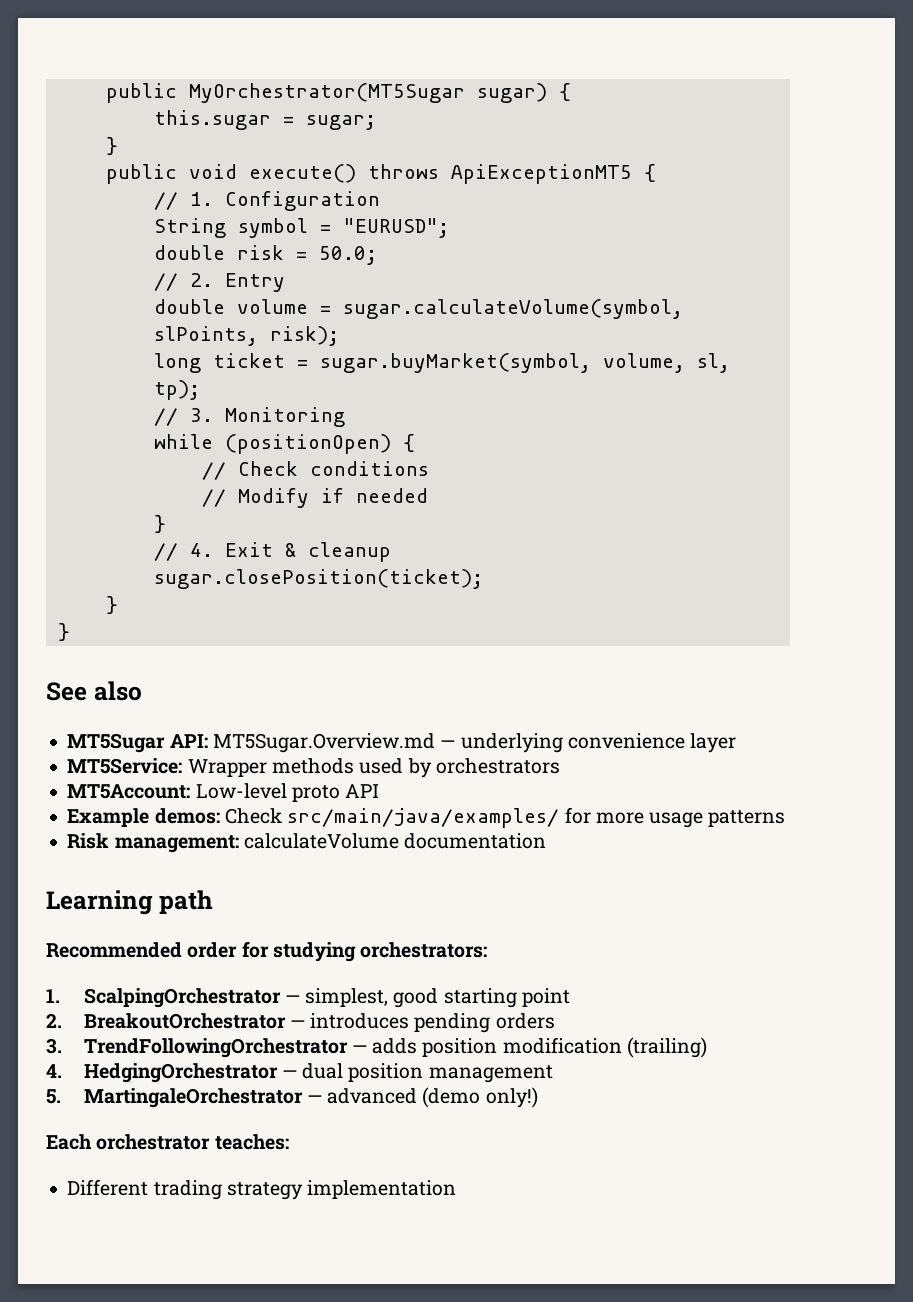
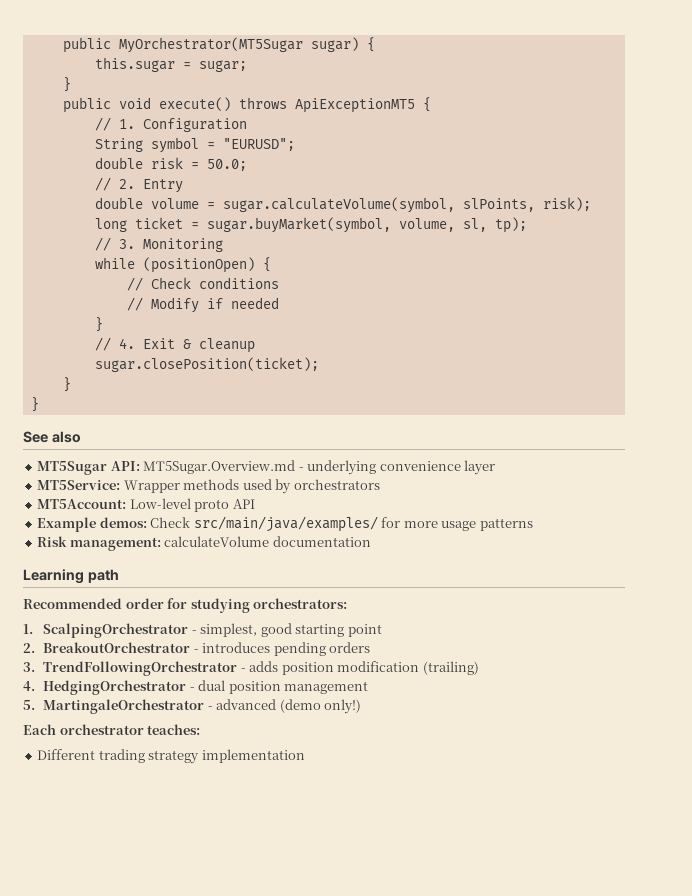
- MT5Sugar API: MT5Sugar.Overview.md — underlying convenience layer
+ MT5Sugar API: MT5Sugar.Overview.md - underlying convenience layer
- 1. ScalpingOrchestrator — simplest, good starting point
+ 1. ScalpingOrchestrator - simplest, good starting point
- 2. BreakoutOrchestrator — introduces pending orders
+ 2. BreakoutOrchestrator - introduces pending orders
- 3. TrendFollowingOrchestrator — adds position modification (trailing)
+ 3. TrendFollowingOrchestrator - adds position modification (trailing)
- 4. HedgingOrchestrator — dual position management
+ 4. HedgingOrchestrator - dual position management
- 5. MartingaleOrchestrator — advanced (demo only!)
+ 5. MartingaleOrchestrator - advanced (demo only!)

